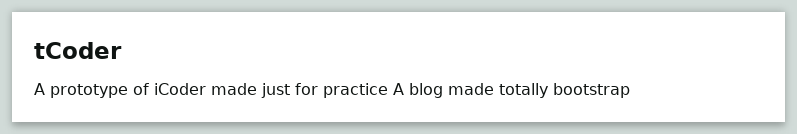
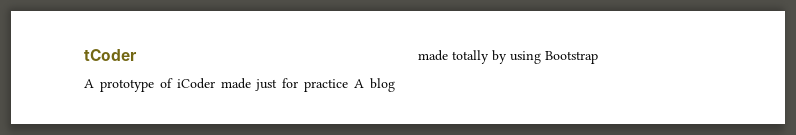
- A prototype of iCoder made just for practice A blog made totally bootstrap
+ A prototype of iCoder made just for practice A blog made totally by using Bootstrap

